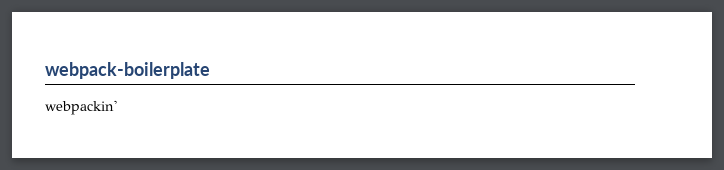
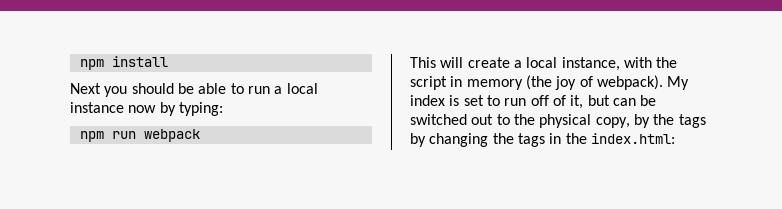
- webpack-boilerplate
- webpackin'
+ npm install
+ Next you should be able to run a local instance now by typing:
+ npm run webpack
+ This will create a local instance, with the script in memory (the joy of webpack). My index is set to run off of it, but can be switched out to the physical copy, by the tags by changing the tags in the index.html:

